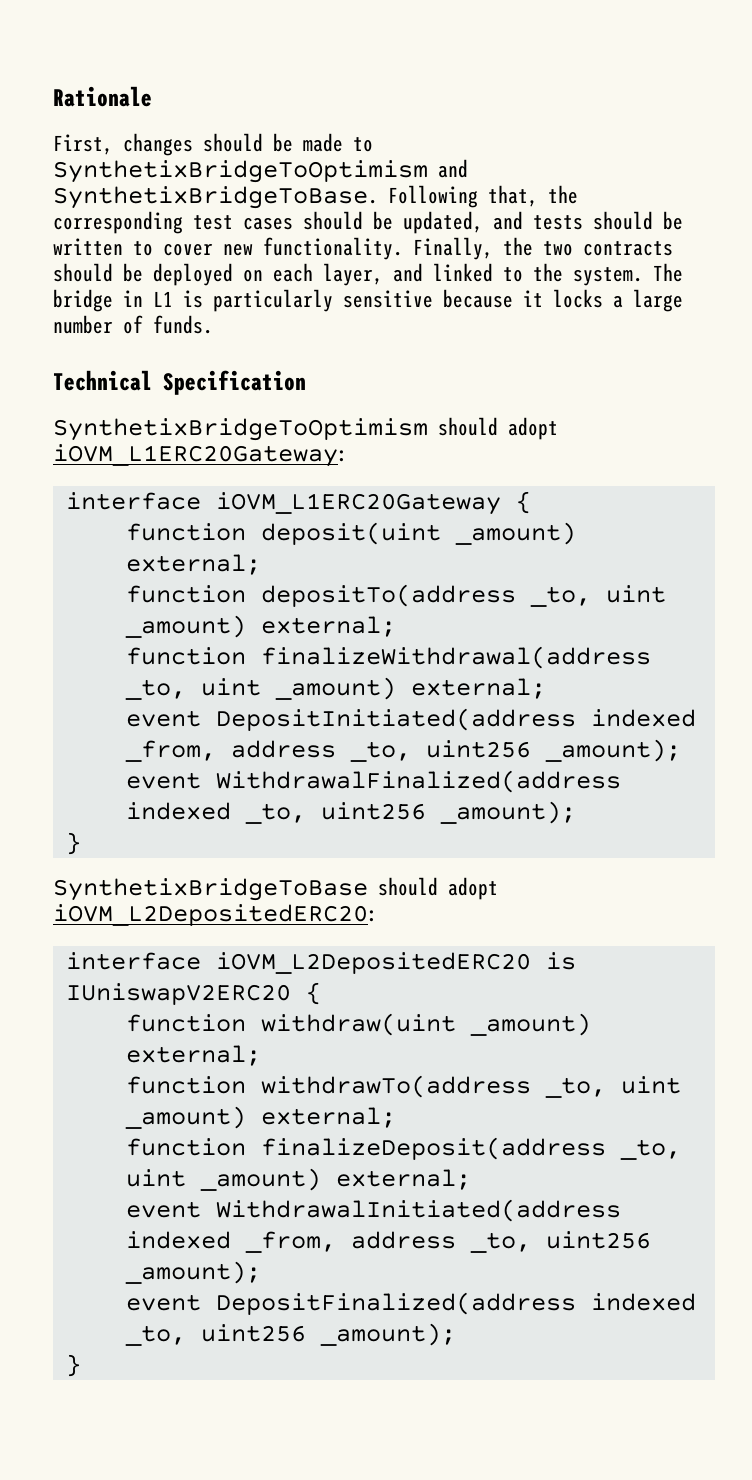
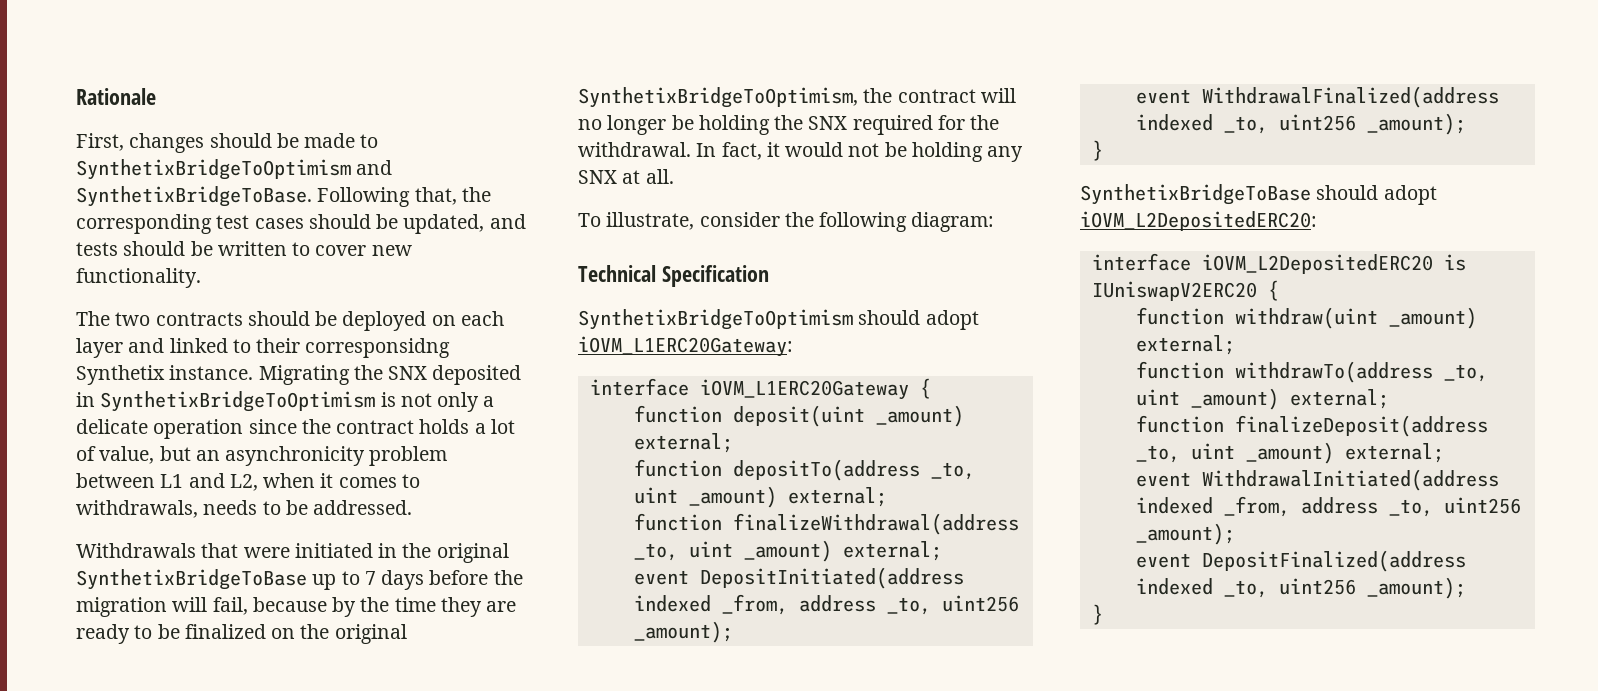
- Following that, the corresponding test cases should be updated, and tests should be written to cover new functionality. Finally, the two contracts should be deployed on each layer, and linked to the system. The bridge in L1 is particularly sensitive because it locks a large number of funds.
+ Following that, the corresponding test cases should be updated, and tests should be written to cover new functionality.
+ The two contracts should be deployed on each layer and linked to their corresponsidng Synthetix instance. Migrating the SNX deposited in SynthetixBridgeToOptimism is not only a delicate operation since the contract holds a lot of value, but an asynchronicity problem between L1 and L2, when it comes to withdrawals, needs to be addressed.
+ Withdrawals that were initiated in the original SynthetixBridgeToBase up to 7 days before the migration will fail, because by the time they are ready to be finalized on the original SynthetixBridgeToOptimism, the contract will no longer be holding the SNX required for the withdrawal. In fact, it would not be holding any SNX at all.
+ To illustrate, consider the following diagram:

